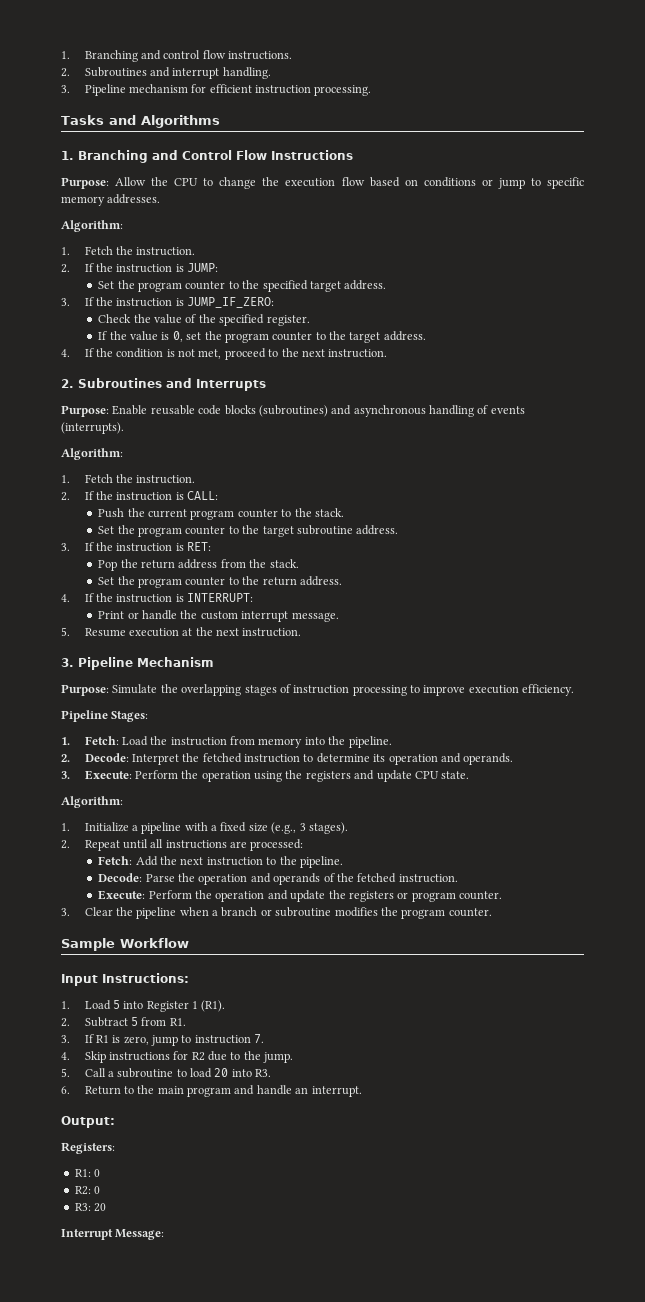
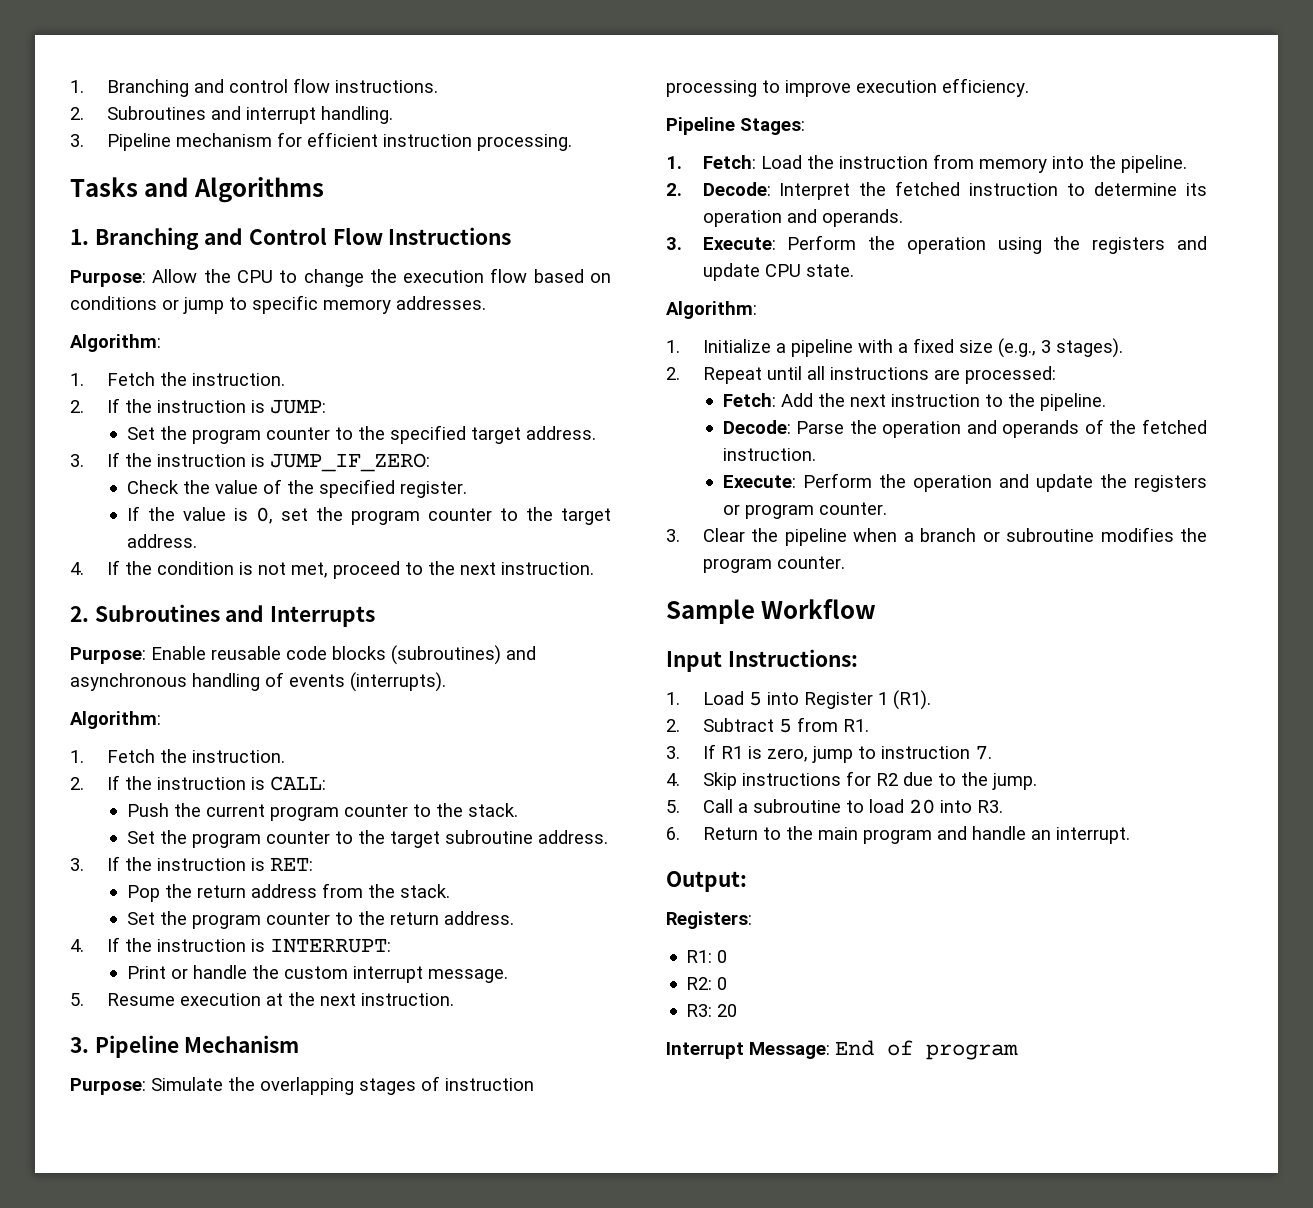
- Interrupt Message:
+ Interrupt Message: End of program

